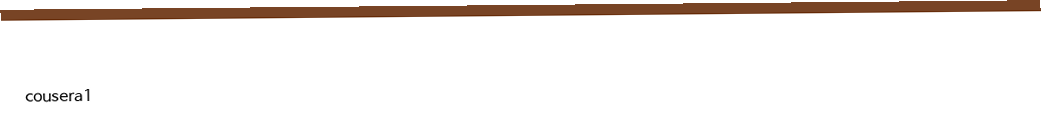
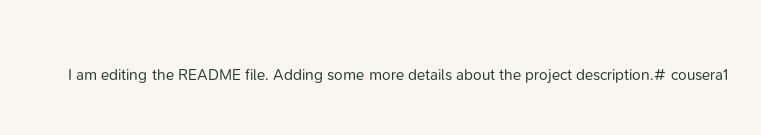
- cousera1
+ I am editing the README file. Adding some more details about the project description.# cousera1

